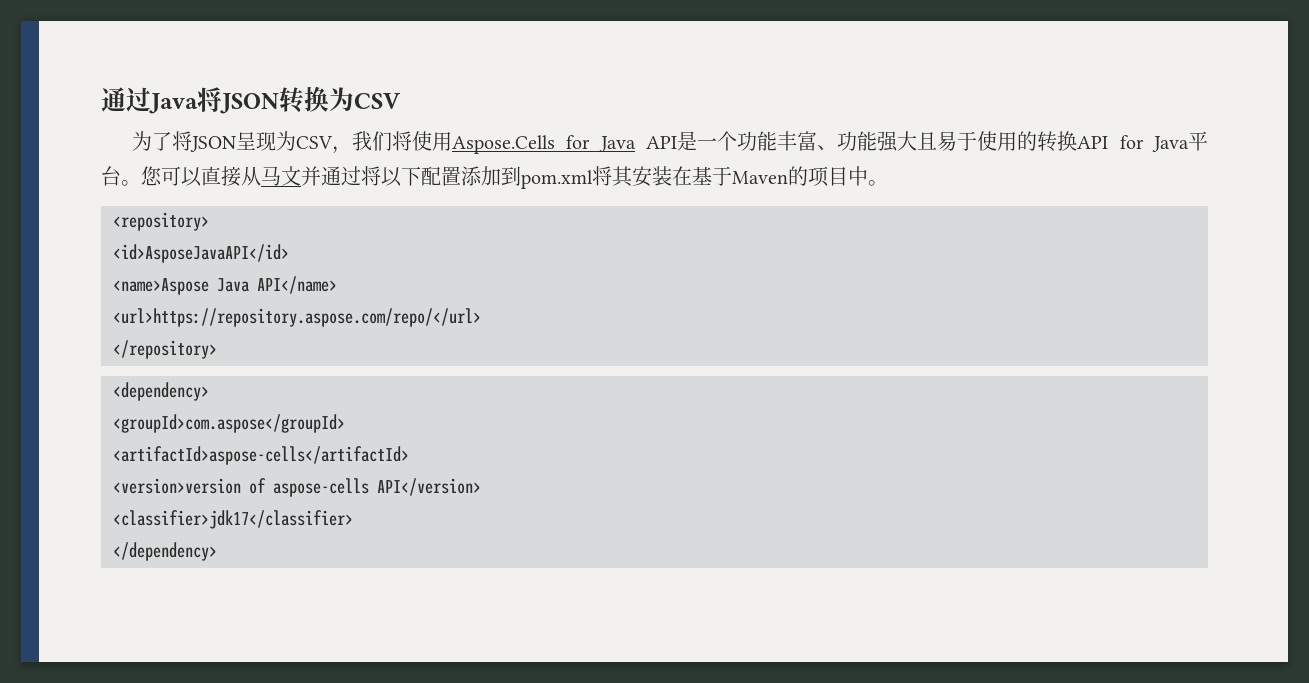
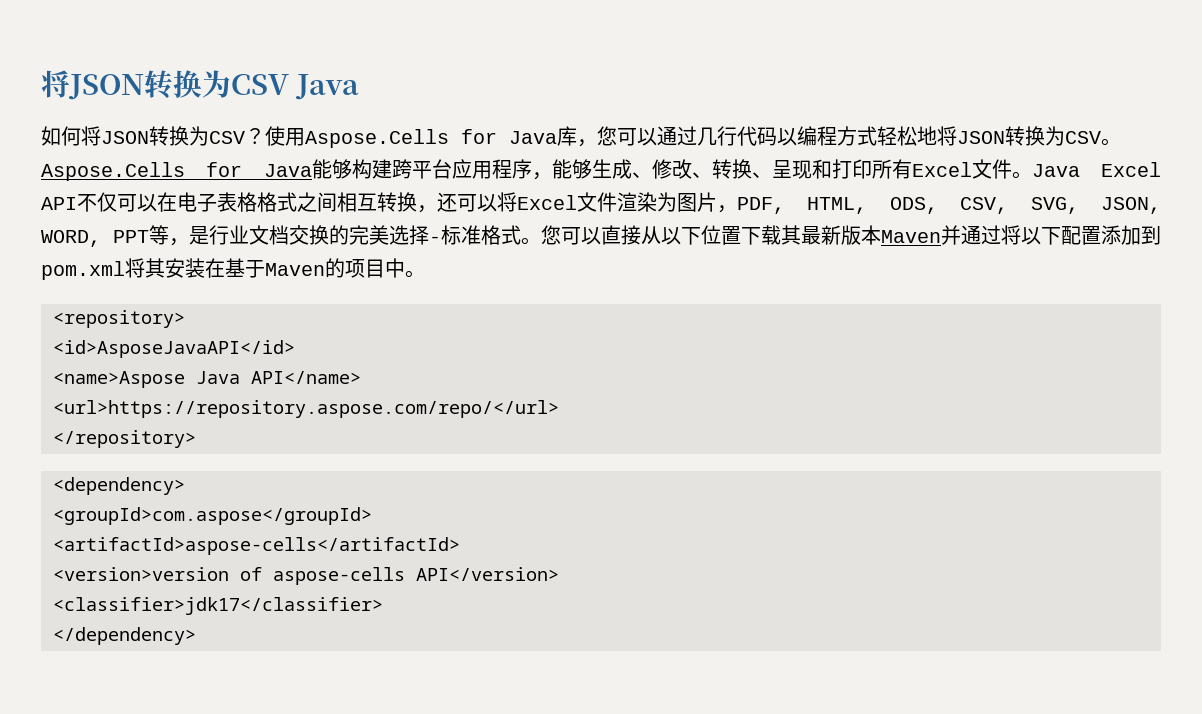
- 通过Java将JSON转换为CSV
- 为了将JSON呈现为CSV，我们将使用Aspose.Cells for Java API是一个功能丰富、功能强大且易于使用的转换API for Java平台。您可以直接从马文并通过将以下配置添加到pom.xml将其安装在基于Maven的项目中。
+ 将JSON转换为CSV Java
+ 如何将JSON转换为CSV？使用Aspose.Cells for Java库，您可以通过几行代码以编程方式轻松地将JSON转换为CSV。Aspose.Cells for Java能够构建跨平台应用程序，能够生成、修改、转换、呈现和打印所有Excel文件。Java Excel API不仅可以在电子表格格式之间相互转换，还可以将Excel文件渲染为图片，PDF, HTML, ODS, CSV, SVG, JSON, WORD, PPT等，是行业文档交换的完美选择-标准格式。您可以直接从以下位置下载其最新版本Maven并通过将以下配置添加到pom.xml将其安装在基于Maven的项目中。

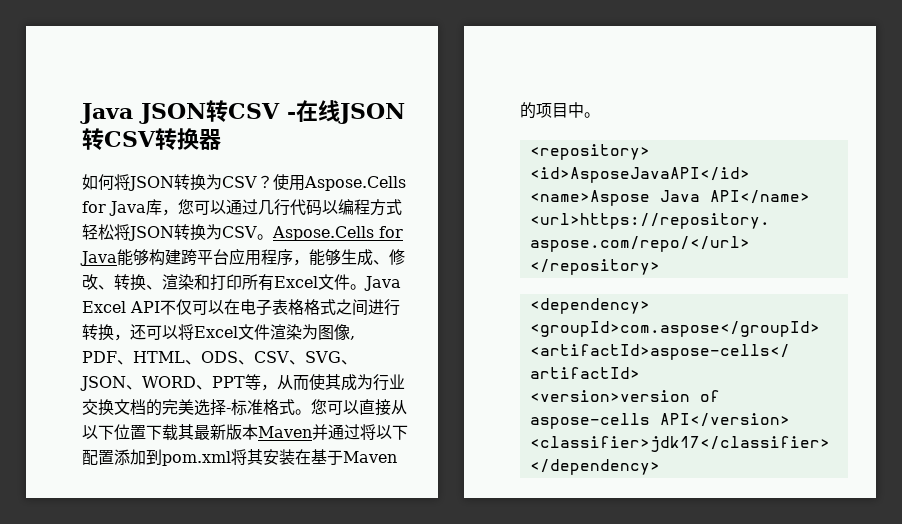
- 将JSON转换为CSV Java
+ Java JSON转CSV -在线JSON转CSV转换器
- 使用Aspose.Cells for Java库，您可以通过几行代码以编程方式轻松地将JSON转换为CSV。
+ 使用Aspose.Cells for Java库，您可以通过几行代码以编程方式轻松将JSON转换为CSV。
- Aspose.Cells for Java能够构建跨平台应用程序，能够生成、修改、转换、呈现和打印所有Excel文件。
+ Aspose.Cells for Java能够构建跨平台应用程序，能够生成、修改、转换、渲染和打印所有Excel文件。
- Java Excel API不仅可以在电子表格格式之间相互转换，还可以将Excel文件渲染为图片，PDF, HTML, ODS, CSV, SVG, JSON, WORD, PPT等，是行业文档交换的完美选择-标准格式。
+ Java Excel API不仅可以在电子表格格式之间进行转换，还可以将Excel文件渲染为图像, PDF、HTML、ODS、CSV、SVG、JSON、WORD、PPT等，从而使其成为行业交换文档的完美选择-标准格式。

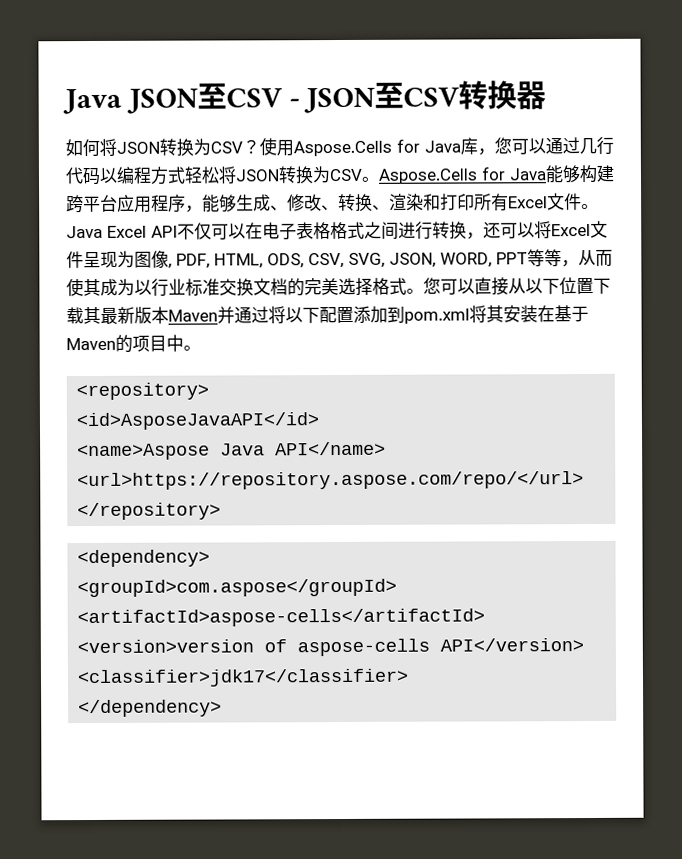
- Java JSON转CSV -在线JSON转CSV转换器
+ Java JSON至CSV - JSON至CSV转换器
- Java Excel API不仅可以在电子表格格式之间进行转换，还可以将Excel文件渲染为图像, PDF、HTML、ODS、CSV、SVG、JSON、WORD、PPT等，从而使其成为行业交换文档的完美选择-标准格式。
+ Java Excel API不仅可以在电子表格格式之间进行转换，还可以将Excel文件呈现为图像, PDF, HTML, ODS, CSV, SVG, JSON, WORD, PPT等等，从而使其成为以行业标准交换文档的完美选择格式。

